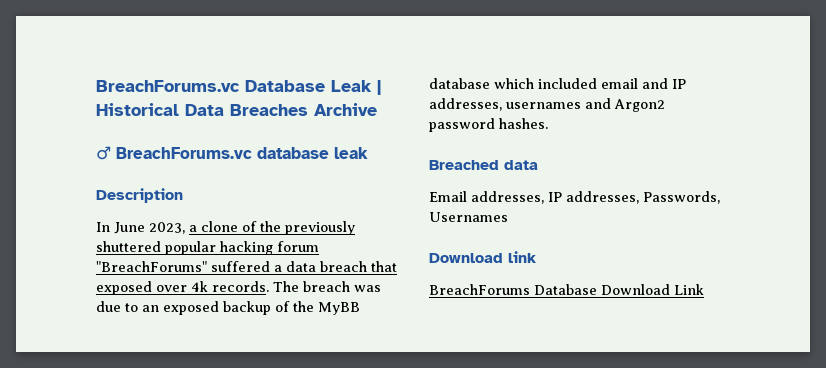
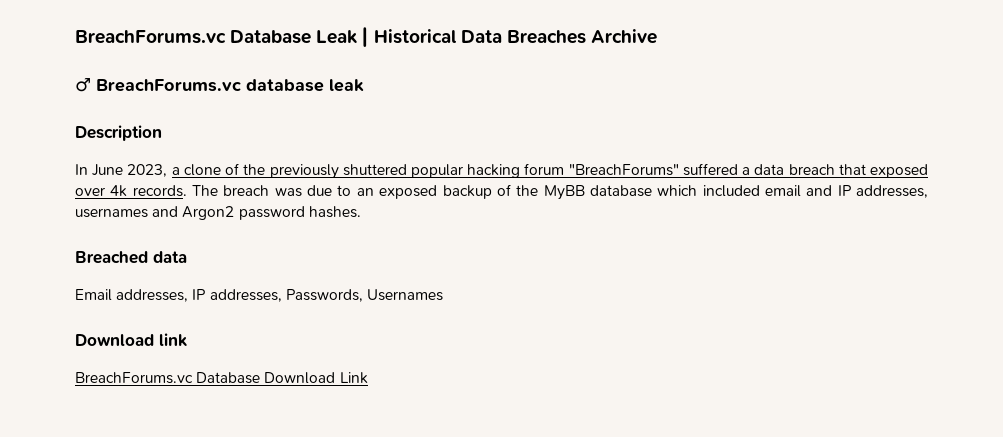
- BreachForums Database Download Link
+ BreachForums.vc Database Download Link

